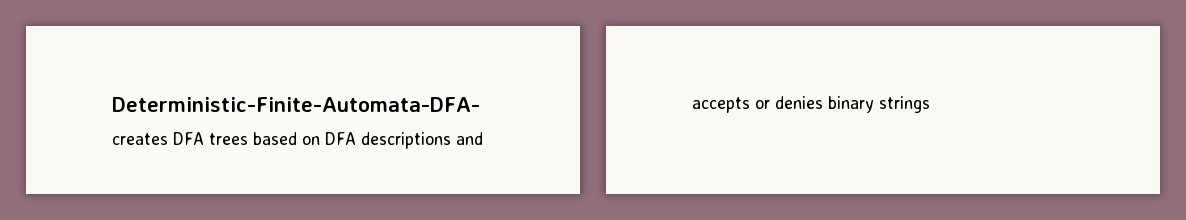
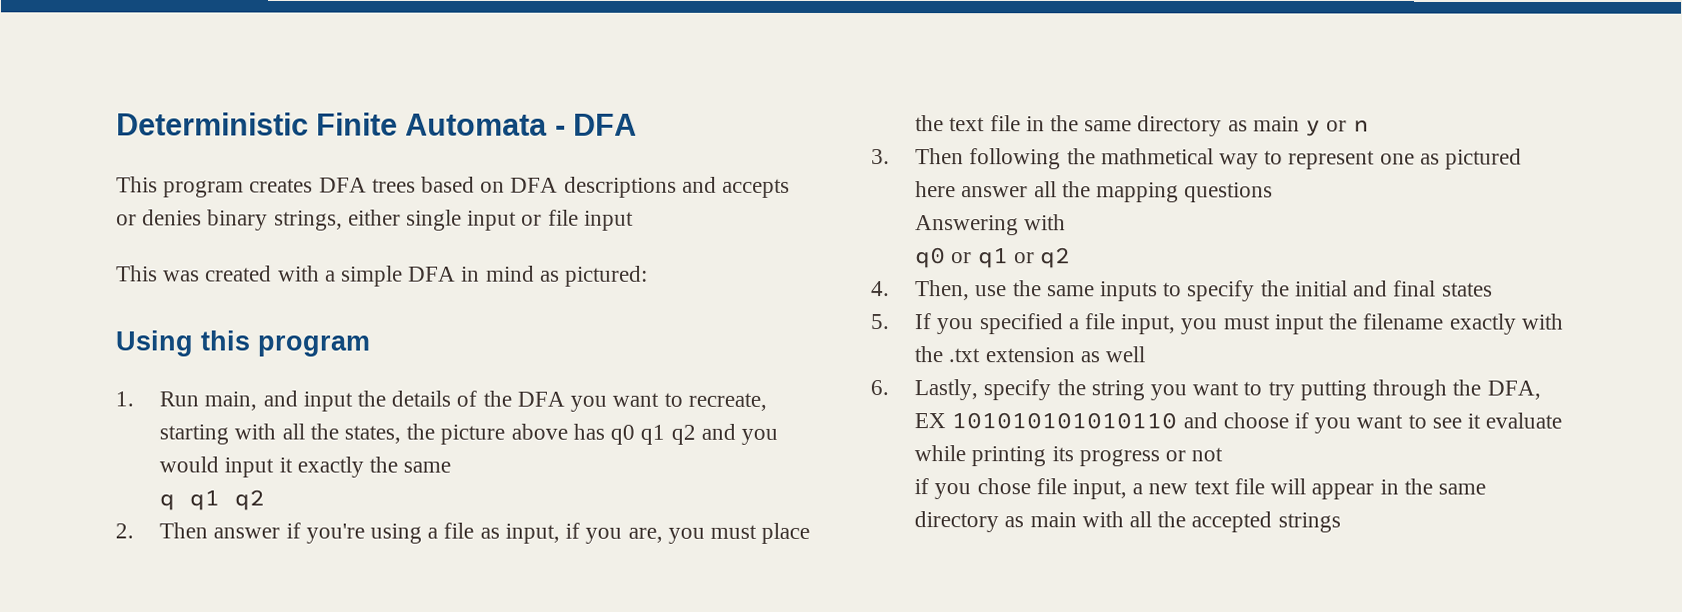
- Deterministic-Finite-Automata-DFA-
- creates DFA trees based on DFA descriptions and accepts or denies binary strings
+ Deterministic Finite Automata - DFA
+ This program creates DFA trees based on DFA descriptions and accepts or denies binary strings, either single input or file input
+ This was created with a simple DFA in mind as pictured:
+ Using this program
+ 1. Run main, and input the details of the DFA you want to recreate, starting with all the states, the picture above has q0 q1 q2 and you would input it exactly the same
+ q q1 q2
+ 2. Then answer if you're using a file as input, if you are, you must place the text file in the same directory as main y or n
+ 3. Then following the mathmetical way to represent one as pictured here answer all the mapping questions
+ Answering with
+ q0 or q1 or q2
+ 4. Then, use the same inputs to specify the initial and final states
+ 5. If you specified a file input, you must input the filename exactly with the .txt extension as well
+ 6. Lastly, specify the string you want to try putting through the DFA, EX 101010101010110 and choose if you want to see it evaluate while printing its progress or not
+ if you chose file input, a new text file will appear in the same directory as main with all the accepted strings

